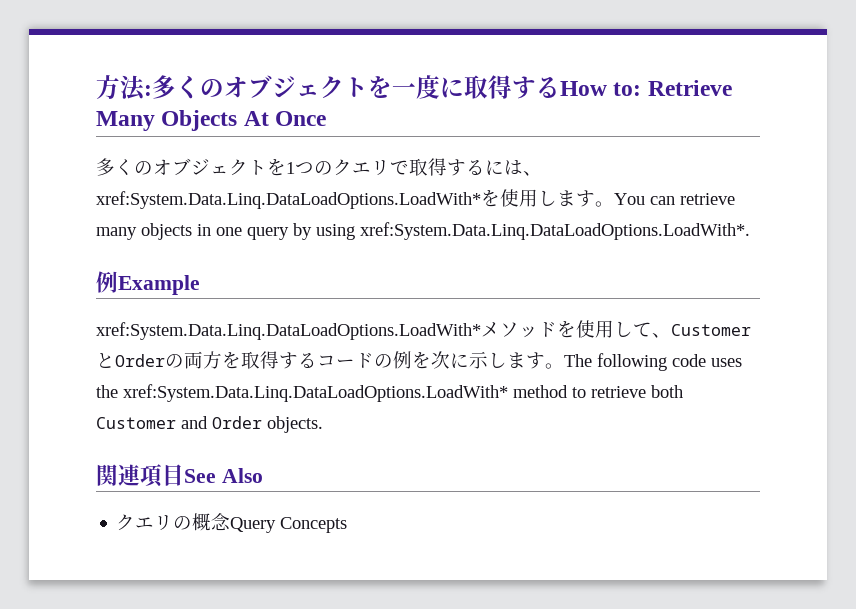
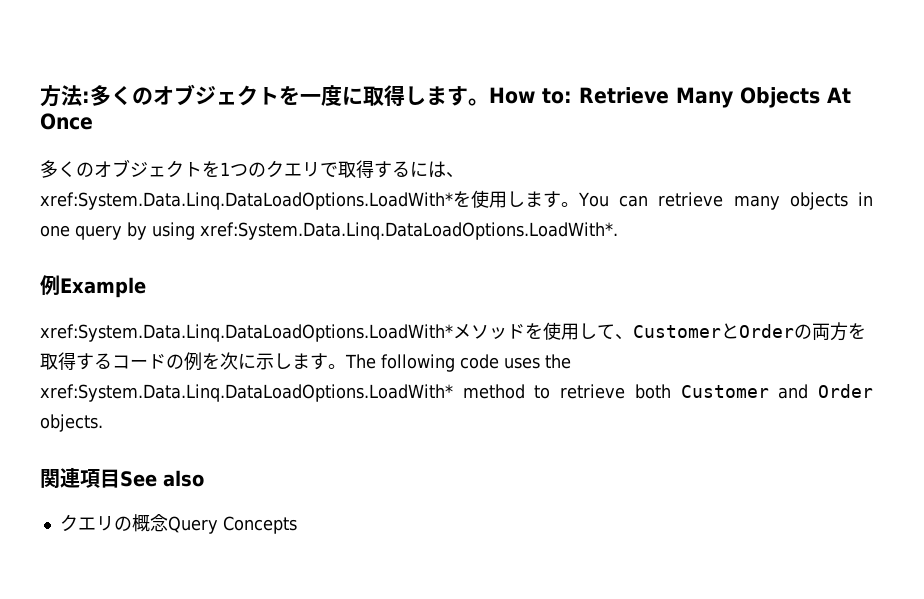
- 方法:多くのオブジェクトを一度に取得するHow to: Retrieve Many Objects At Once
+ 方法:多くのオブジェクトを一度に取得します。How to: Retrieve Many Objects At Once
- 関連項目See Also
+ 関連項目See also

